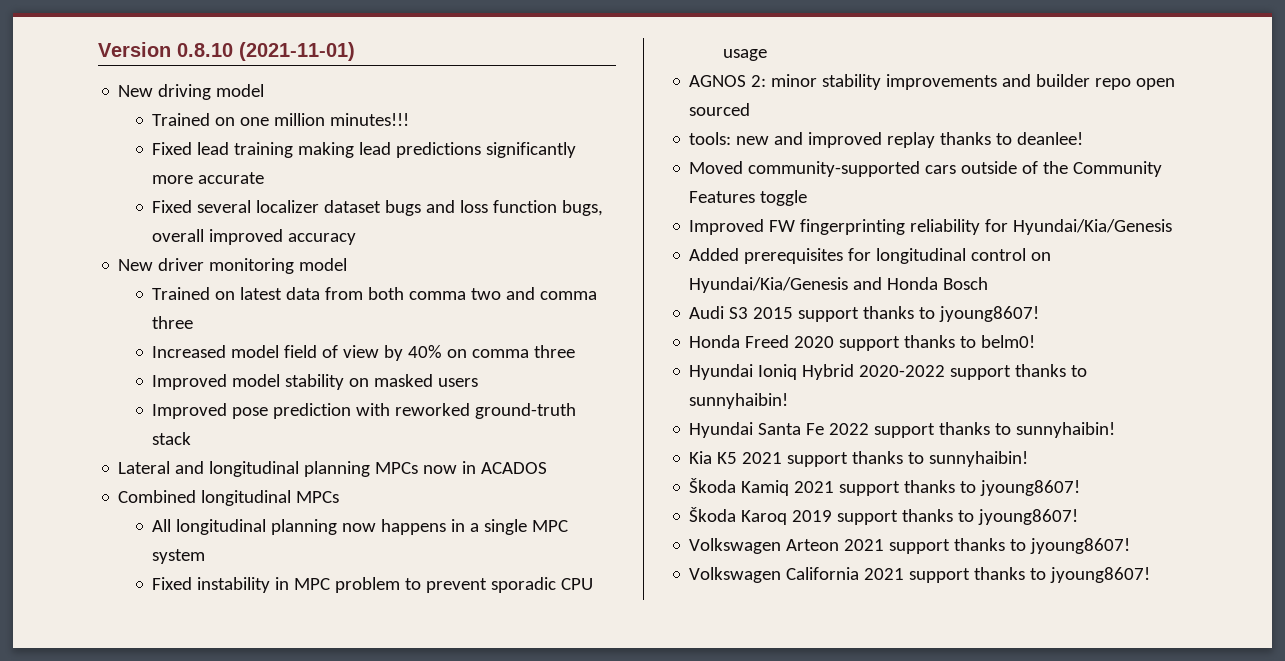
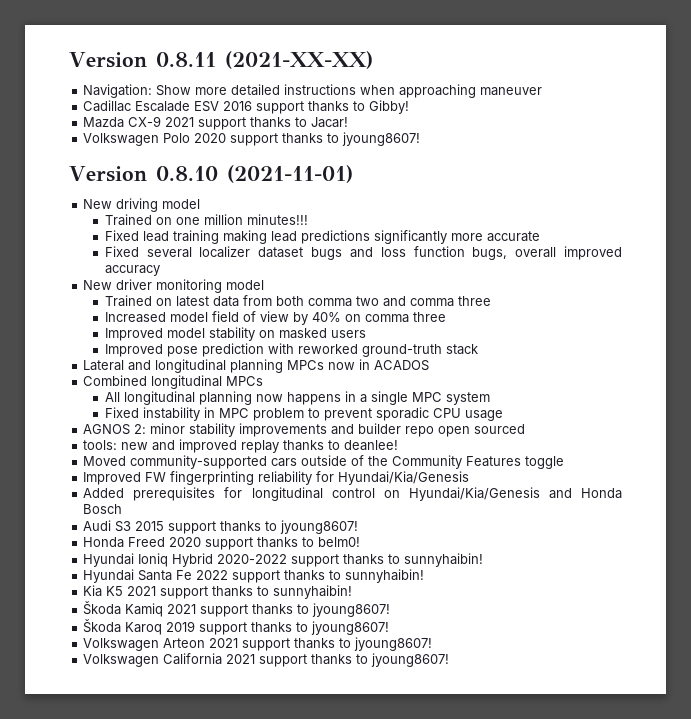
+ Version 0.8.11 (2021-XX-XX)
+ Navigation: Show more detailed instructions when approaching maneuver
+ Cadillac Escalade ESV 2016 support thanks to Gibby!
+ Mazda CX-9 2021 support thanks to Jacar!
+ Volkswagen Polo 2020 support thanks to jyoung8607!

